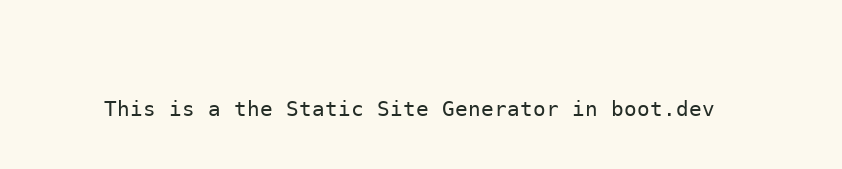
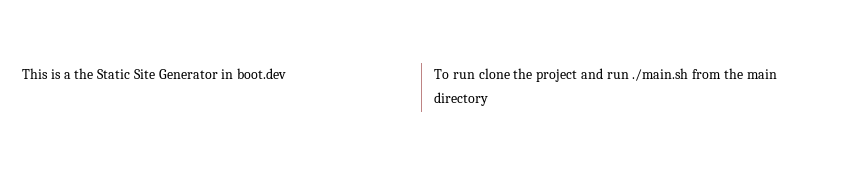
+ To run clone the project and run ./main.sh from the main directory

